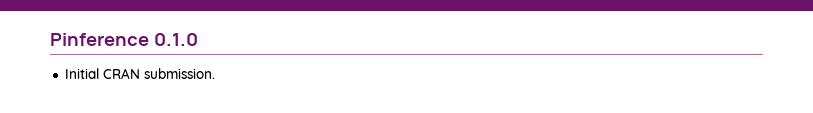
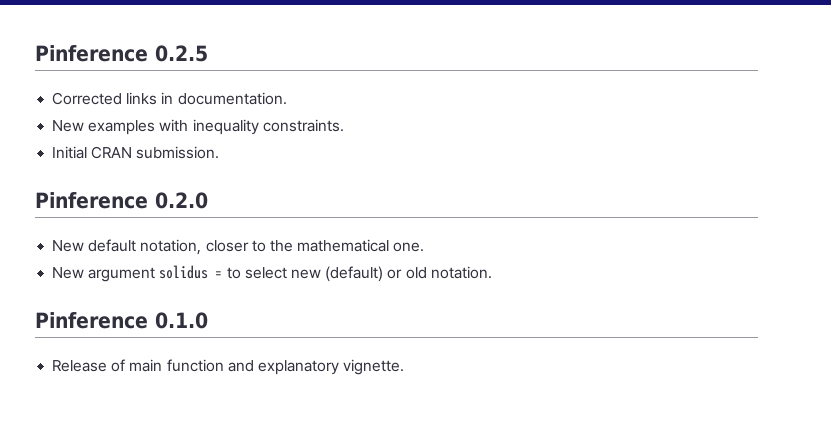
+ Pinference 0.2.5
+ Corrected links in documentation.
+ New examples with inequality constraints.
+ Initial CRAN submission.
+ Pinference 0.2.0
+ New default notation, closer to the mathematical one.
+ New argument solidus = to select new (default) or old notation.
  Pinference 0.1.0
- Initial CRAN submission.
+ Release of main function and explanatory vignette.

